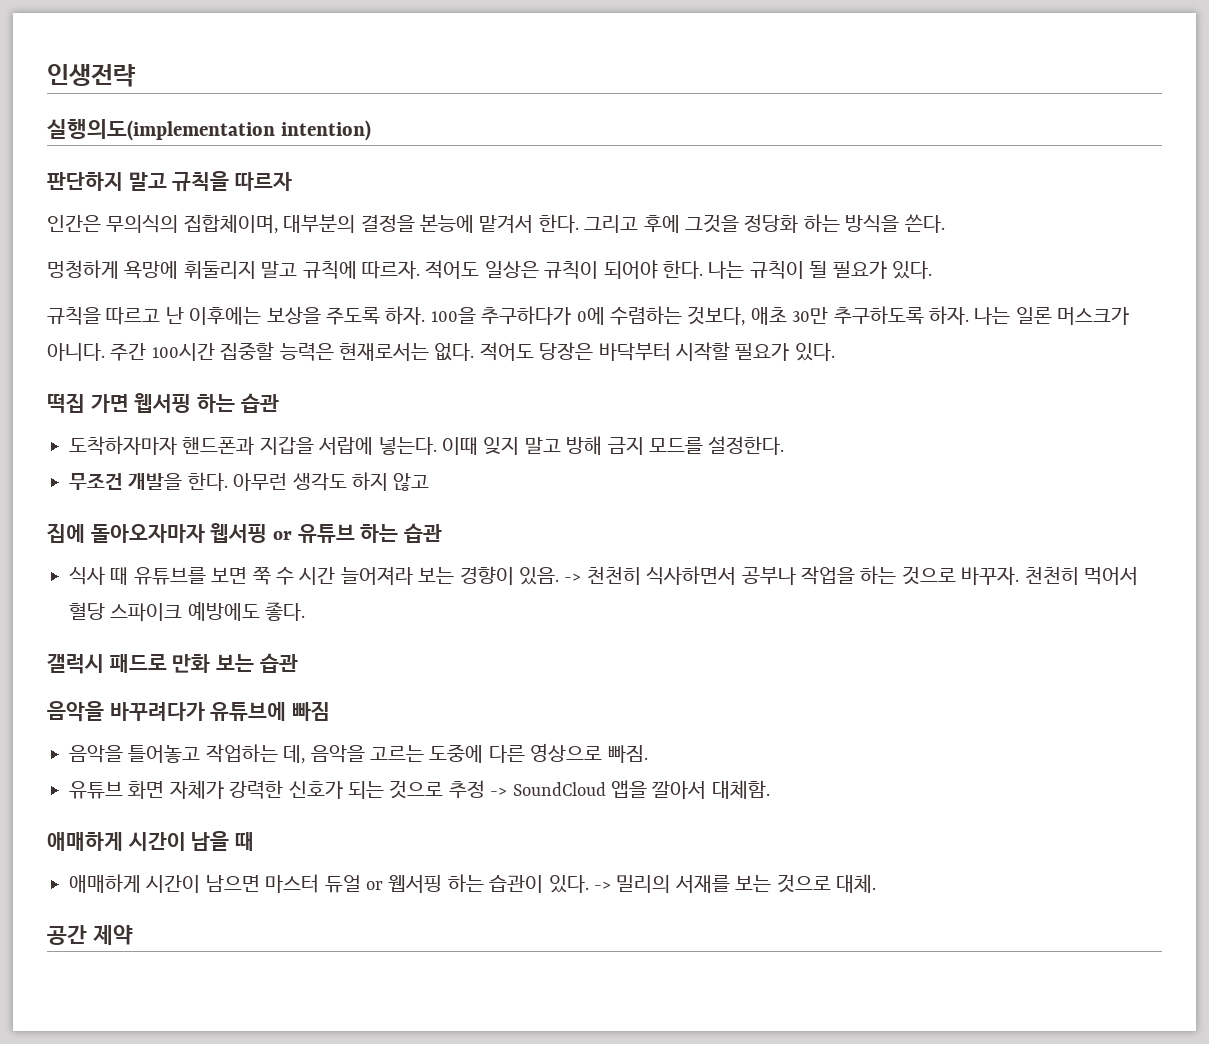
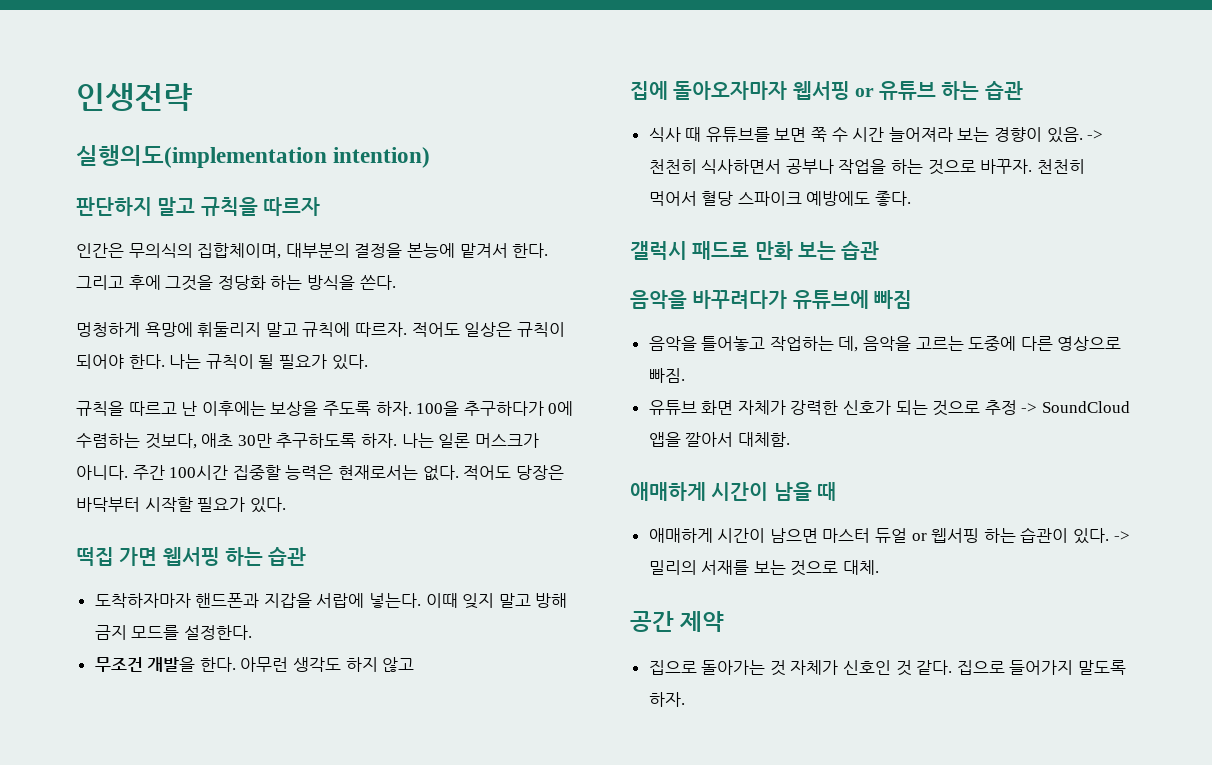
+ 집으로 돌아가는 것 자체가 신호인 것 같다. 집으로 들어가지 말도록 하자.

